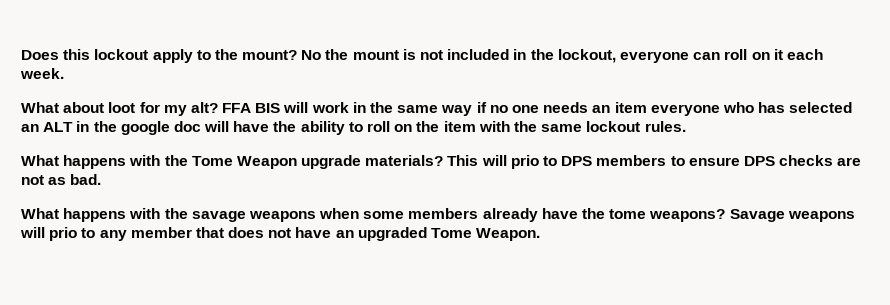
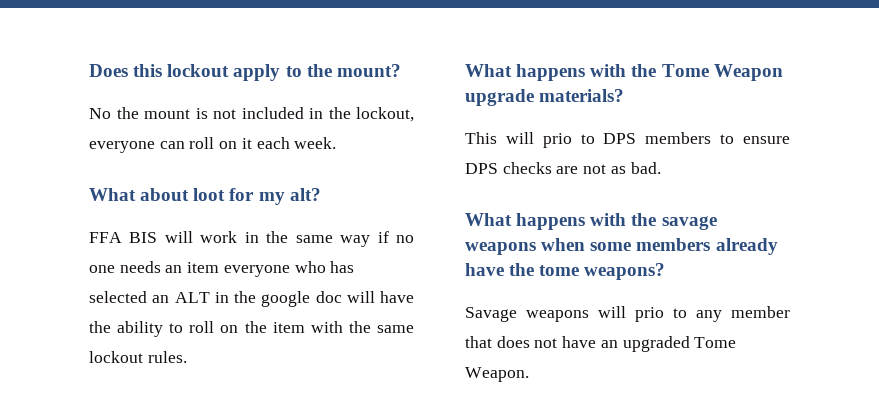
- Does this lockout apply to the mount? No the mount is not included in the lockout, everyone can roll on it each week.
+ Does this lockout apply to the mount?
+ No the mount is not included in the lockout, everyone can roll on it each week.
- What about loot for my alt? FFA BIS will work in the same way if no one needs an item everyone who has selected an ALT in the google doc will have the ability to roll on the item with the same lockout rules.
+ What about loot for my alt?
+ FFA BIS will work in the same way if no one needs an item everyone who has selected an ALT in the google doc will have the ability to roll on the item with the same lockout rules.
- What happens with the Tome Weapon upgrade materials? This will prio to DPS members to ensure DPS checks are not as bad.
+ What happens with the Tome Weapon upgrade materials?
+ This will prio to DPS members to ensure DPS checks are not as bad.
- What happens with the savage weapons when some members already have the tome weapons? Savage weapons will prio to any member that does not have an upgraded Tome Weapon.
+ What happens with the savage weapons when some members already have the tome weapons?
+ Savage weapons will prio to any member that does not have an upgraded Tome Weapon.

